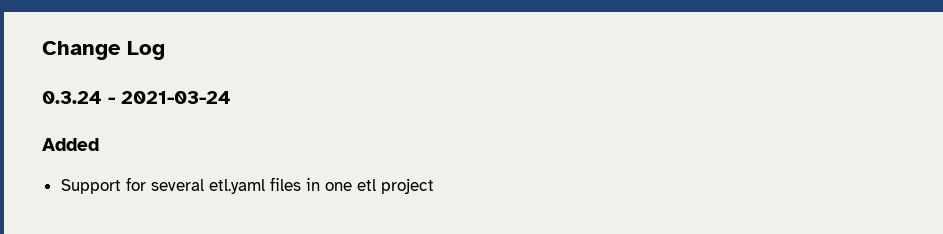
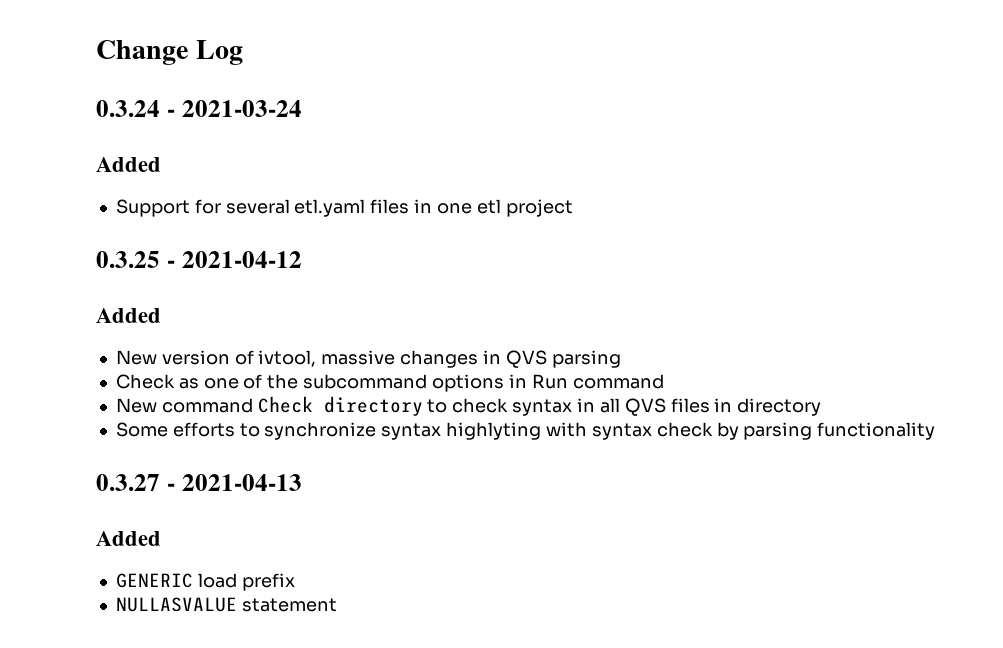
+ 0.3.25 - 2021-04-12
+ Added
+ New version of ivtool, massive changes in QVS parsing
+ Check as one of the subcommand options in Run command
+ New command Check directory to check syntax in all QVS files in directory
+ Some efforts to synchronize syntax highlyting with syntax check by parsing functionality
+ 0.3.27 - 2021-04-13
+ Added
+ GENERIC load prefix
+ NULLASVALUE statement

